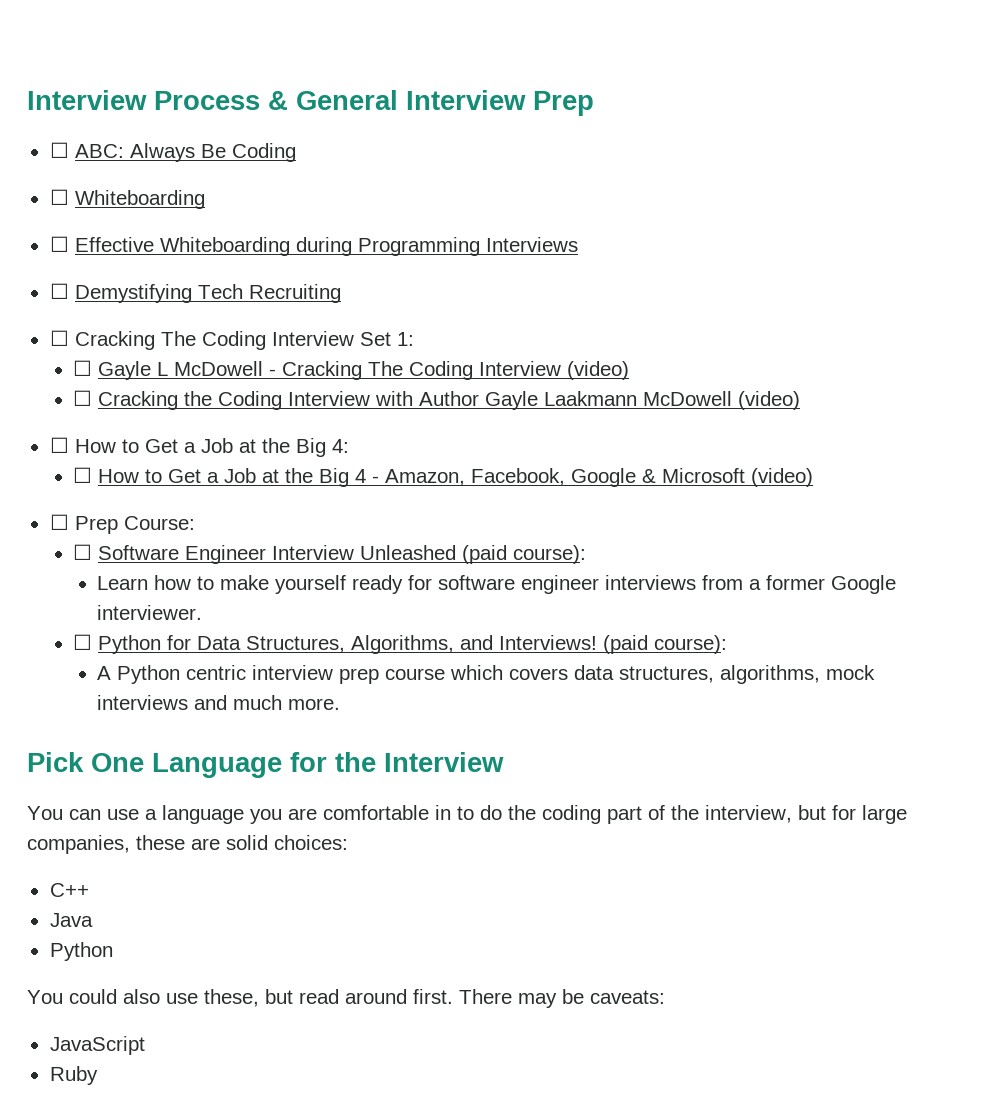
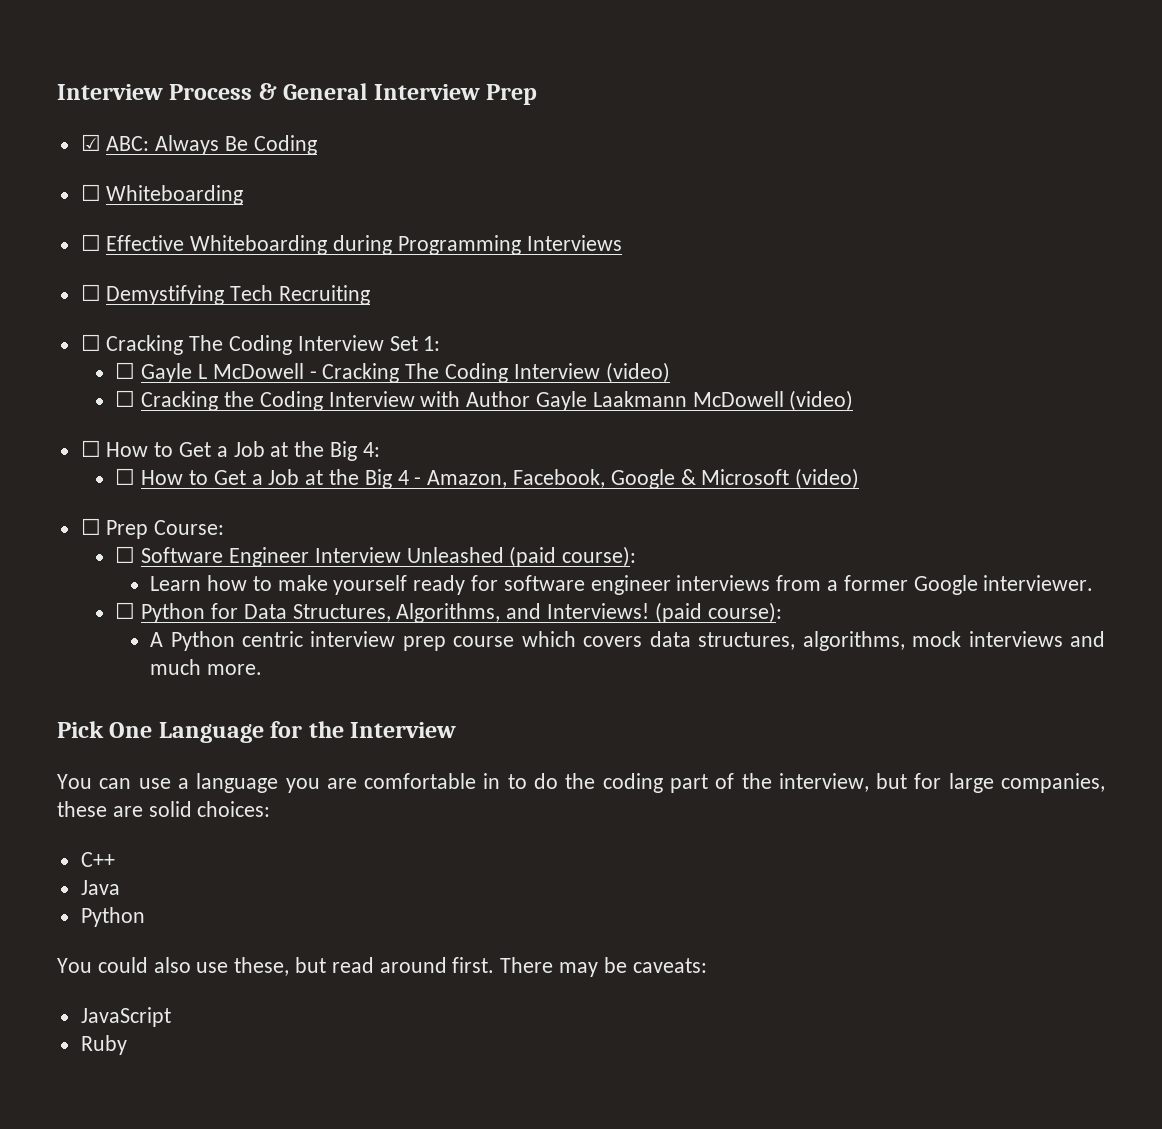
- ☐ ABC: Always Be Coding
+ ☑ ABC: Always Be Coding

